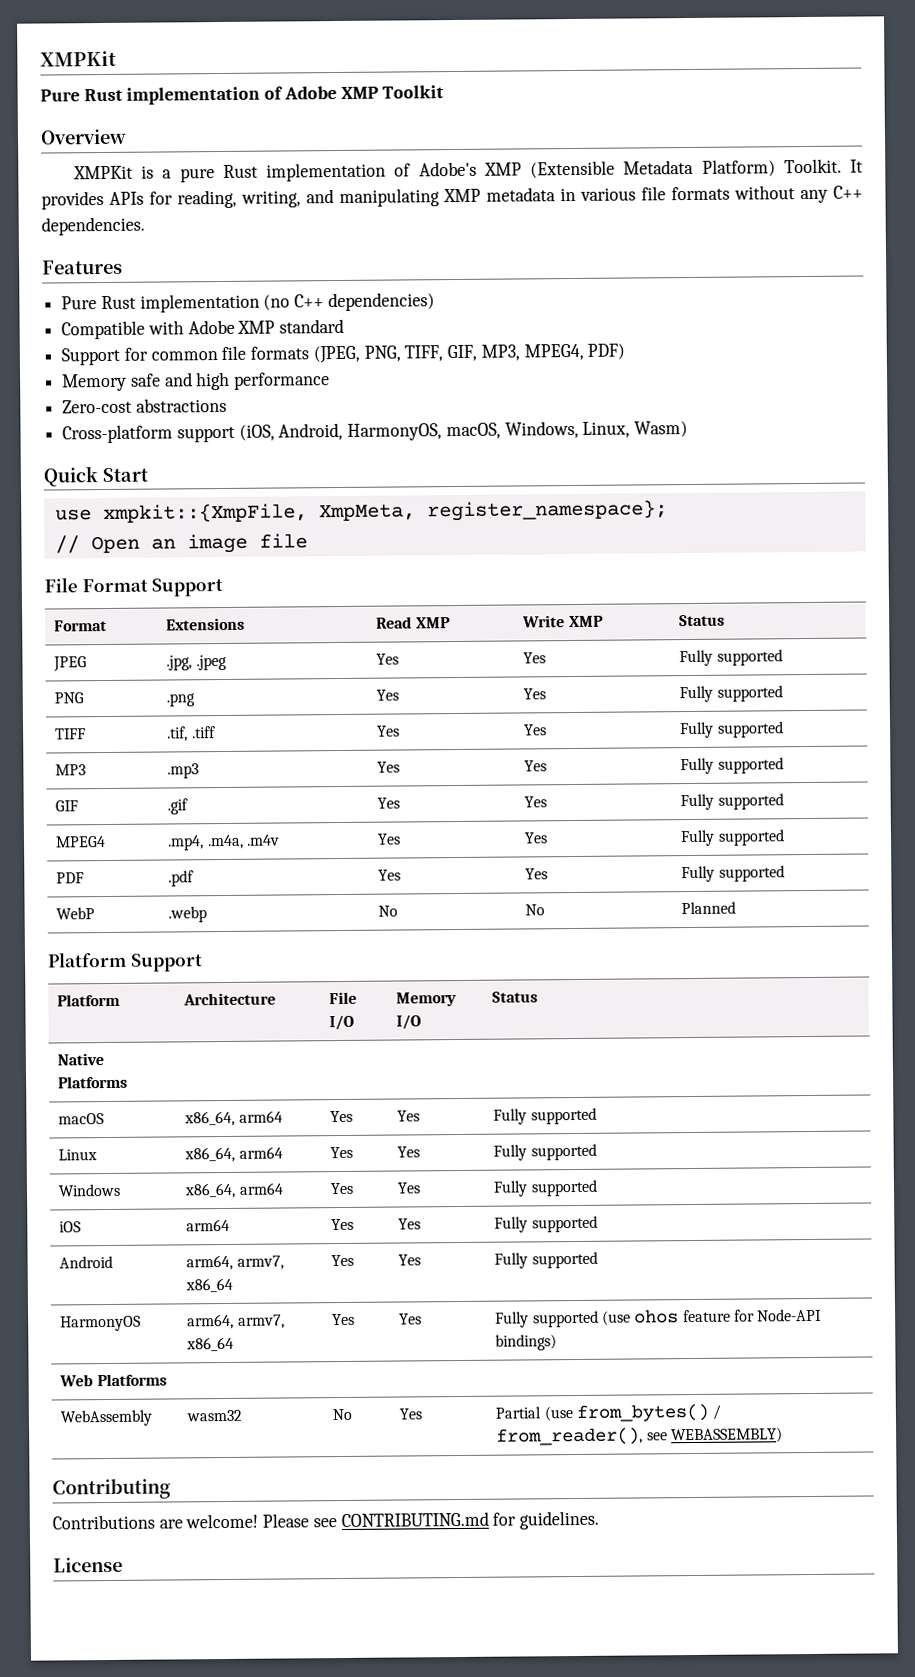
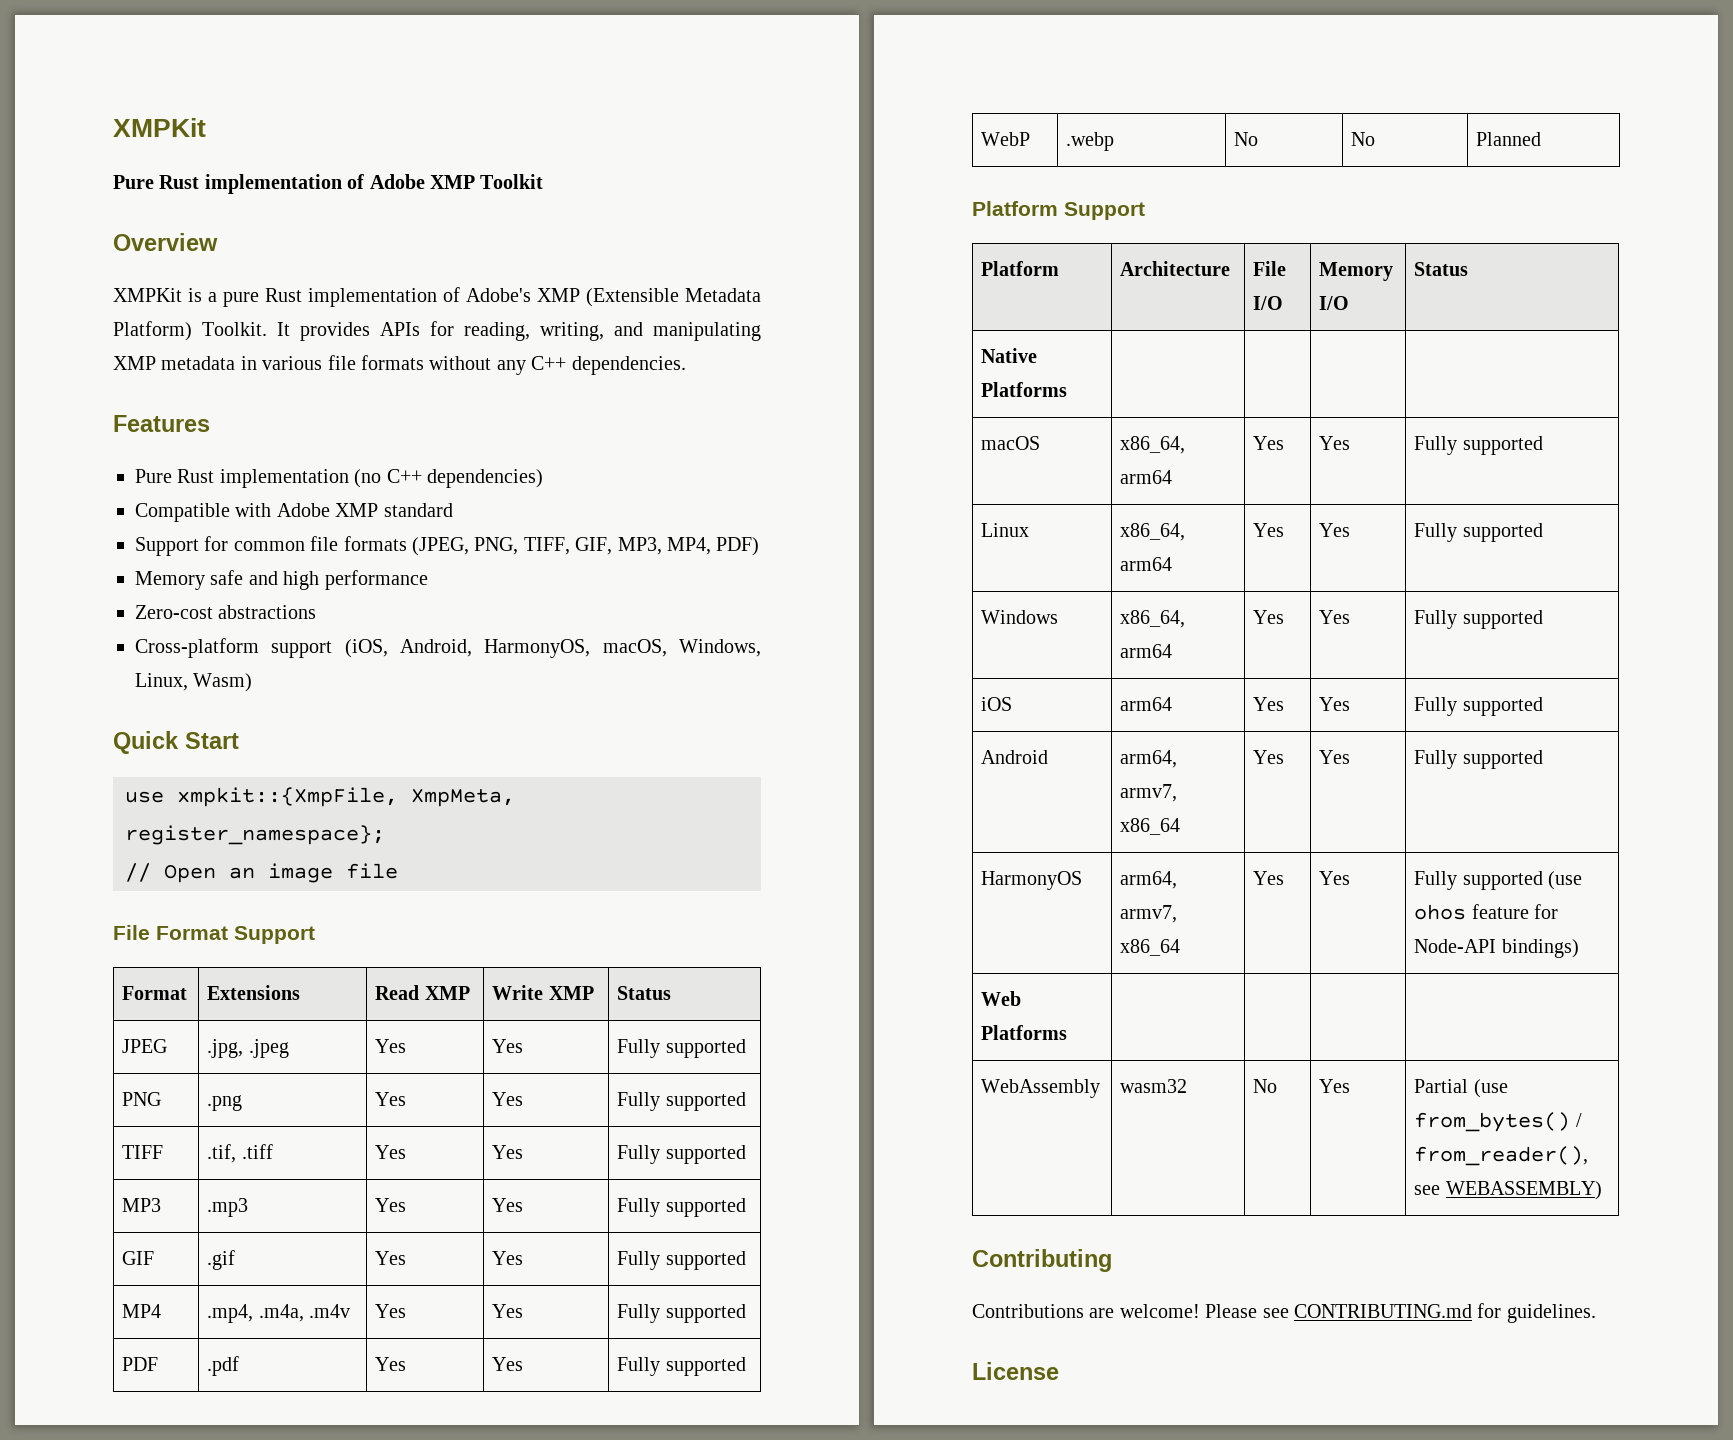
- Support for common file formats (JPEG, PNG, TIFF, GIF, MP3, MPEG4, PDF)
+ Support for common file formats (JPEG, PNG, TIFF, GIF, MP3, MP4, PDF)
- MPEG4 | .mp4, .m4a, .m4v | Yes | Yes | Fully supported
+ MP4 | .mp4, .m4a, .m4v | Yes | Yes | Fully supported

